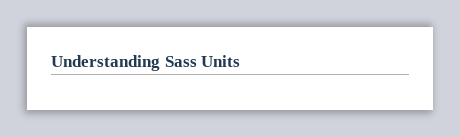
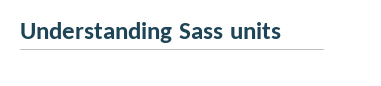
- Understanding Sass Units
+ Understanding Sass units

